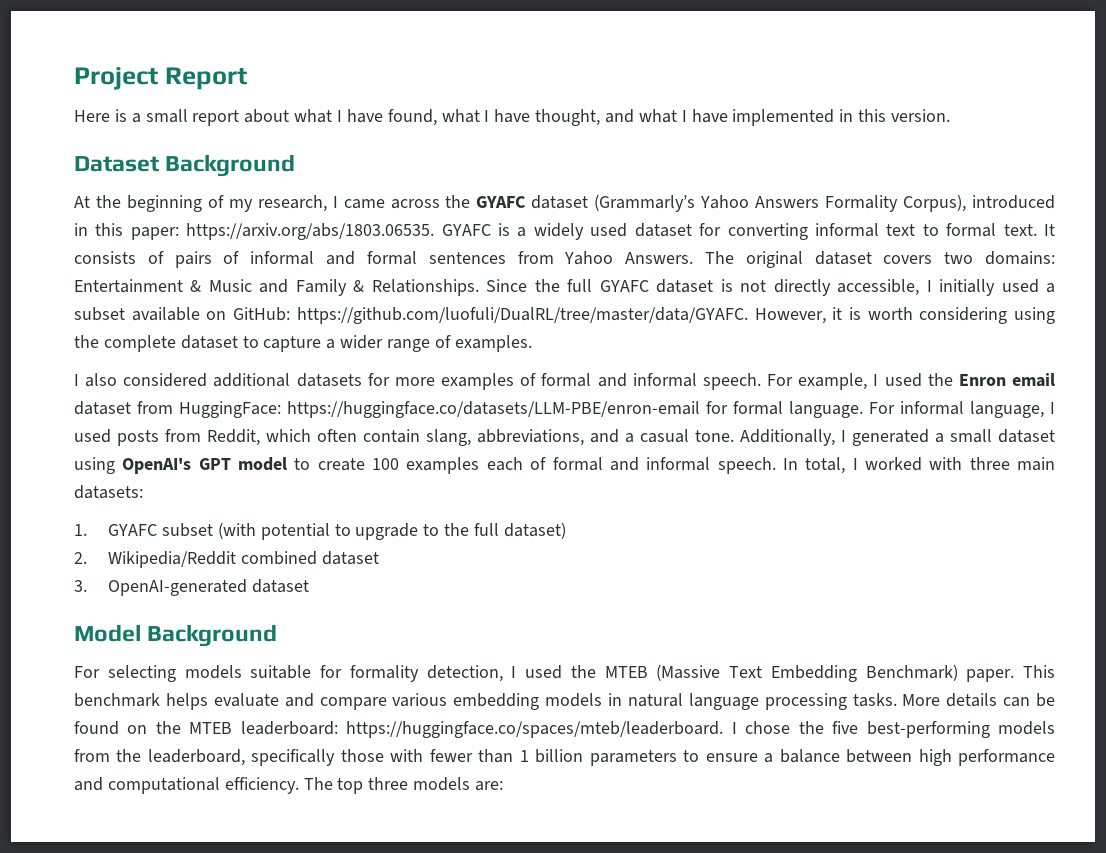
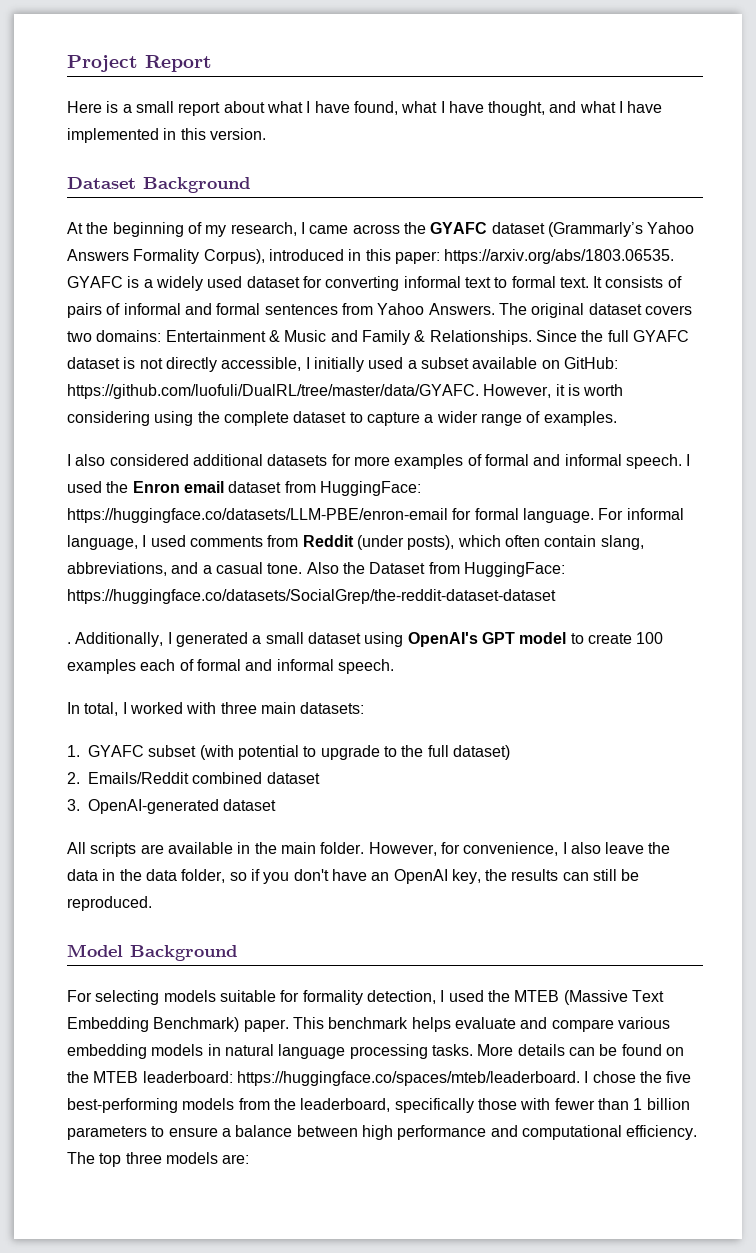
- For example, I used the Enron email dataset from HuggingFace: https://huggingface.co/datasets/LLM-PBE/enron-email for formal language.
+ I used the Enron email dataset from HuggingFace: https://huggingface.co/datasets/LLM-PBE/enron-email for formal language.
- For informal language, I used posts from Reddit, which often contain slang, abbreviations, and a casual tone.
+ For informal language, I used comments from Reddit (under posts), which often contain slang, abbreviations, and a casual tone.
+ Also the Dataset from HuggingFace: https://huggingface.co/datasets/SocialGrep/the-reddit-dataset-dataset
+ .
- Additionally, I generated a small dataset using OpenAI's GPT model to create 100 examples each of formal and informal speech. In total, I worked with three main datasets:
+ Additionally, I generated a small dataset using OpenAI's GPT model to create 100 examples each of formal and informal speech.
+ In total, I worked with three main datasets:
- 2. Wikipedia/Reddit combined dataset
+ 2. Emails/Reddit combined dataset
+ All scripts are available in the main folder. However, for convenience, I also leave the data in the data folder, so if you don't have an OpenAI key, the results can still be reproduced.

